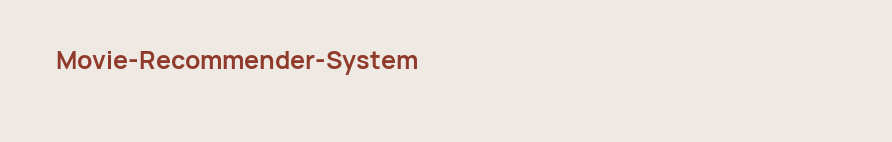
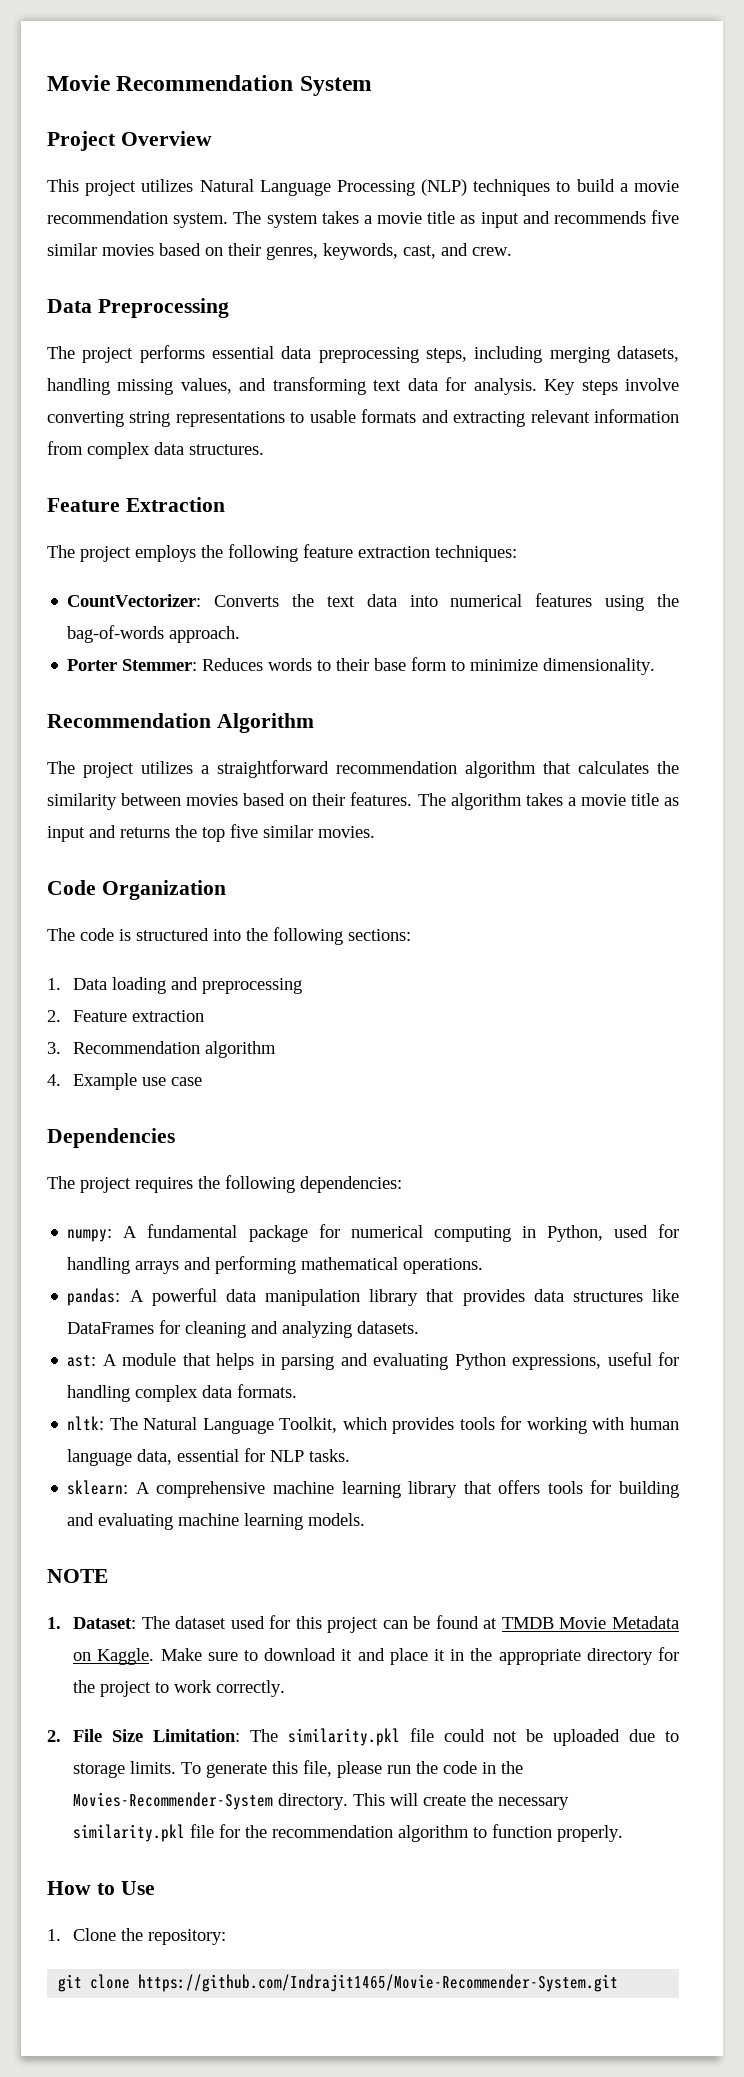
- Movie-Recommender-System
+ Movie Recommendation System
+ Project Overview
+ This project utilizes Natural Language Processing (NLP) techniques to build a movie recommendation system. The system takes a movie title as input and recommends five similar movies based on their genres, keywords, cast, and crew.
+ Data Preprocessing
+ The project performs essential data preprocessing steps, including merging datasets, handling missing values, and transforming text data for analysis. Key steps involve converting string representations to usable formats and extracting relevant information from complex data structures.
+ Feature Extraction
+ The project employs the following feature extraction techniques:
+ CountVectorizer: Converts the text data into numerical features using the bag-of-words approach.
+ Porter Stemmer: Reduces words to their base form to minimize dimensionality.
+ Recommendation Algorithm
+ The project utilizes a straightforward recommendation algorithm that calculates the similarity between movies based on their features. The algorithm takes a movie title as input and returns the top five similar movies.
+ Code Organization
+ The code is structured into the following sections:
+ 1. Data loading and preprocessing
+ 2. Feature extraction
+ 3. Recommendation algorithm
+ 4. Example use case
+ Dependencies
+ The project requires the following dependencies:
+ numpy: A fundamental package for numerical computing in Python, used for handling arrays and performing mathematical operations.
+ pandas: A powerful data manipulation library that provides data structures like DataFrames for cleaning and analyzing datasets.
+ ast: A module that helps in parsing and evaluating Python expressions, useful for handling complex data formats.
+ nltk: The Natural Language Toolkit, which provides tools for working with human language data, essential for NLP tasks.
+ sklearn: A comprehensive machine learning library that offers tools for building and evaluating machine learning models.
+ NOTE
+ 1. Dataset: The dataset used for this project can be found at TMDB Movie Metadata on Kaggle. Make sure to download it and place it in the appropriate directory for the project to work correctly.
+ 2. File Size Limitation: The similarity.pkl file could not be uploaded due to storage limits. To generate this file, please run the code in the Movies-Recommender-System directory. This will create the necessary similarity.pkl file for the recommendation algorithm to function properly.
+ How to Use
+ 1. Clone the repository:
+ git clone https://github.com/Indrajit1465/Movie-Recommender-System.git

